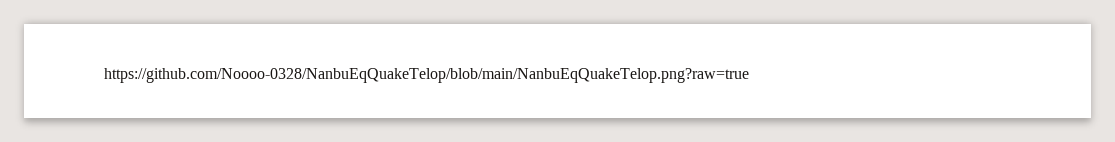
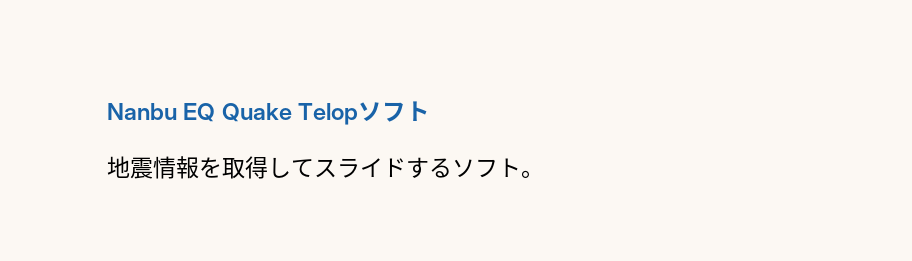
- https://github.com/Noooo-0328/NanbuEqQuakeTelop/blob/main/NanbuEqQuakeTelop.png?raw=true
+ Nanbu EQ Quake Telopソフト
+ 地震情報を取得してスライドするソフト。

